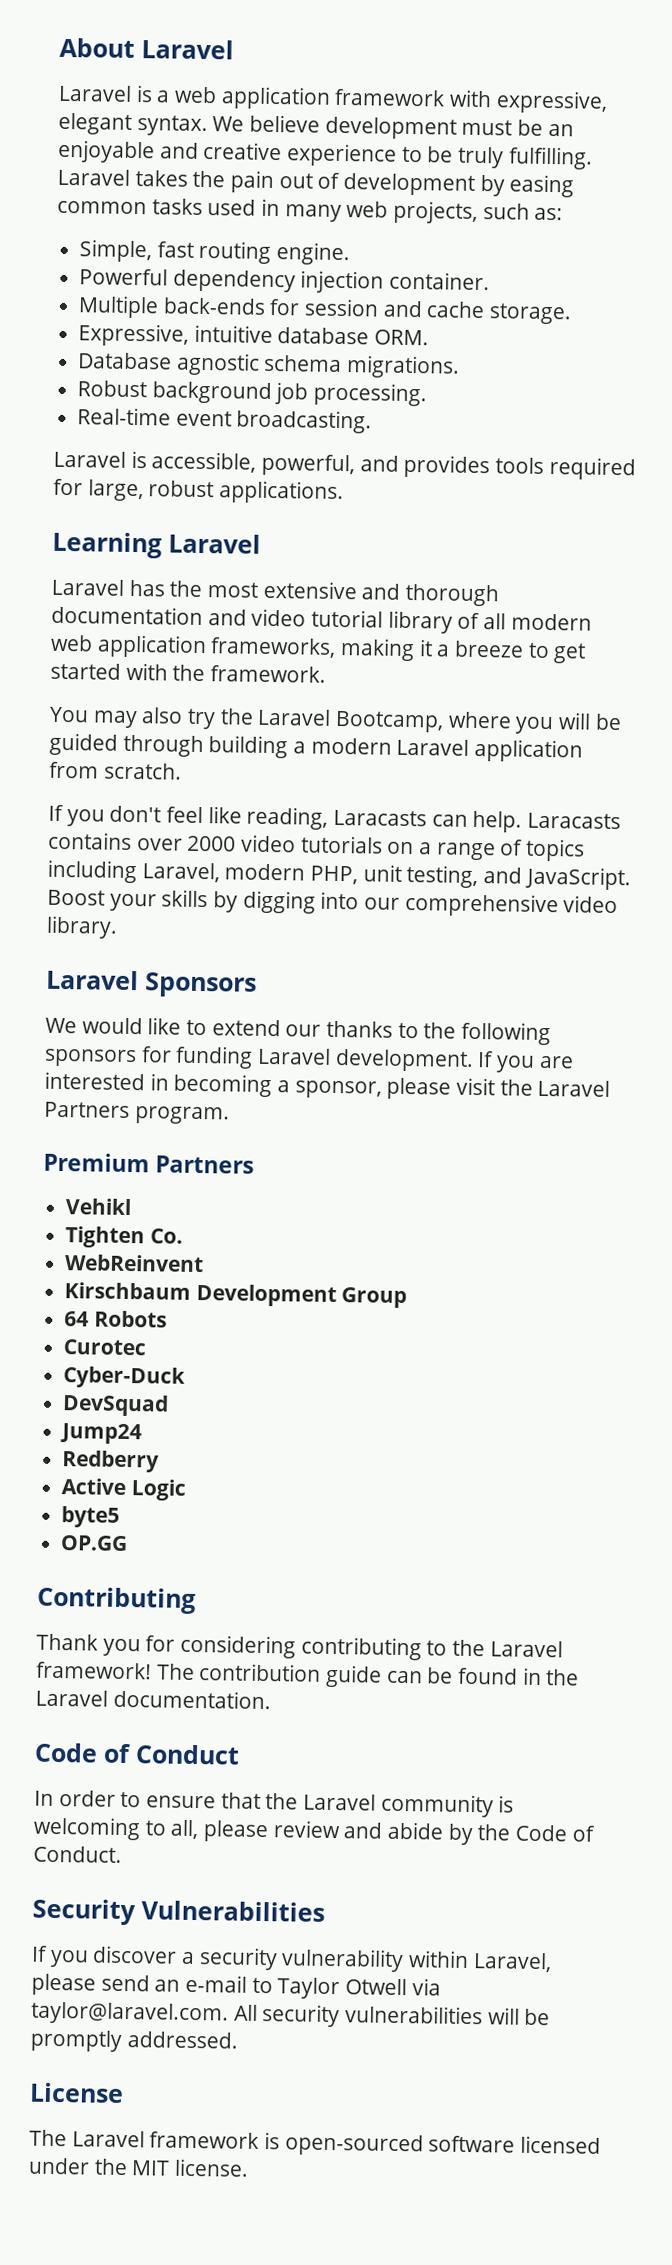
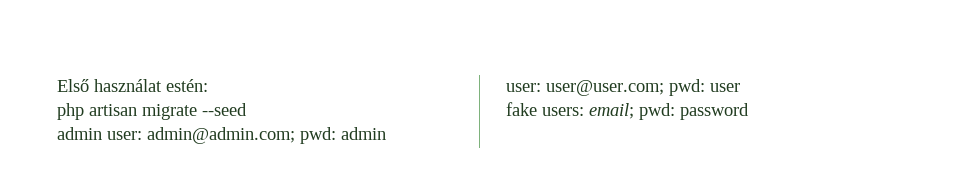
- About Laravel
- Laravel is a web application framework with expressive, elegant syntax. We believe development must be an enjoyable and creative experience to be truly fulfilling. Laravel takes the pain out of development by easing common tasks used in many web projects, such as:
- Simple, fast routing engine.
- Powerful dependency injection container.
- Multiple back-ends for session and cache storage.
- Expressive, intuitive database ORM.
- Database agnostic schema migrations.
- Robust background job processing.
- Real-time event broadcasting.
- Laravel is accessible, powerful, and provides tools required for large, robust applications.
- Learning Laravel
- Laravel has the most extensive and thorough documentation and video tutorial library of all modern web application frameworks, making it a breeze to get started with the framework.
- You may also try the Laravel Bootcamp, where you will be guided through building a modern Laravel application from scratch.
- If you don't feel like reading, Laracasts can help. Laracasts contains over 2000 video tutorials on a range of topics including Laravel, modern PHP, unit testing, and JavaScript. Boost your skills by digging into our comprehensive video library.
- Laravel Sponsors
- We would like to extend our thanks to the following sponsors for funding Laravel development. If you are interested in becoming a sponsor, please visit the Laravel Partners program.
- Premium Partners
- Vehikl
- Tighten Co.
- WebReinvent
- Kirschbaum Development Group
- 64 Robots
- Curotec
- Cyber-Duck
- DevSquad
- Jump24
- Redberry
- Active Logic
- byte5
- OP.GG
- Contributing
- Thank you for considering contributing to the Laravel framework! The contribution guide can be found in the Laravel documentation.
- Code of Conduct
- In order to ensure that the Laravel community is welcoming to all, please review and abide by the Code of Conduct.
- Security Vulnerabilities
- If you discover a security vulnerability within Laravel, please send an e-mail to Taylor Otwell via taylor@laravel.com. All security vulnerabilities will be promptly addressed.
- License
- The Laravel framework is open-sourced software licensed under the MIT license.
+ Első használat estén:
+ php artisan migrate --seed
+ admin user: admin@admin.com; pwd: admin
+ user: user@user.com; pwd: user
+ fake users: email; pwd: password

